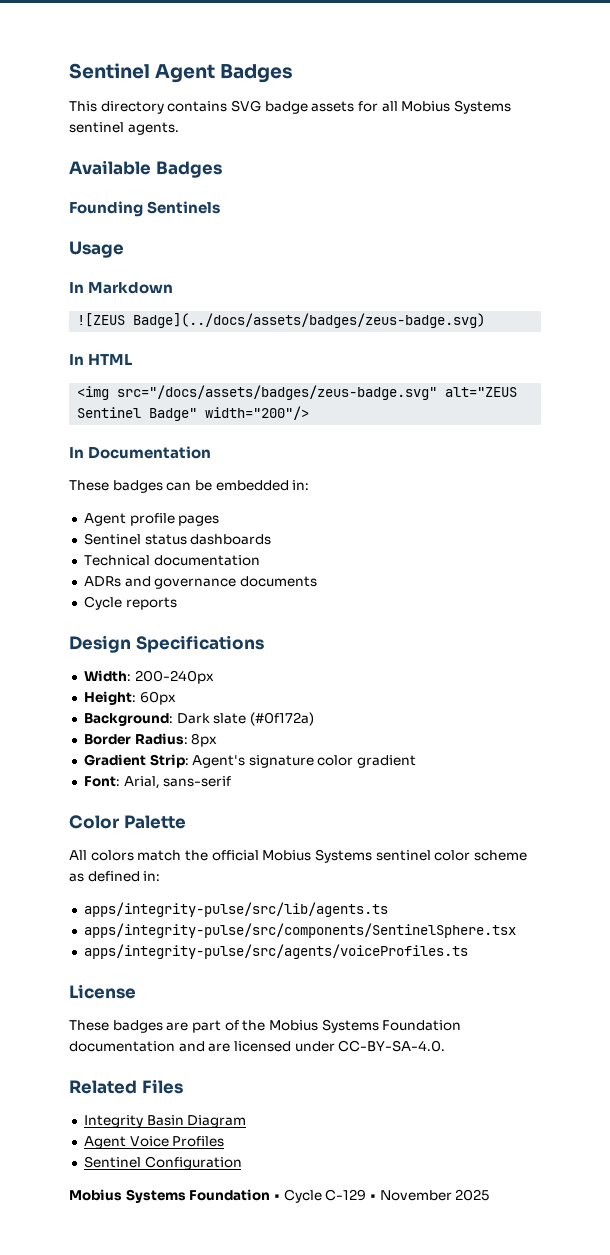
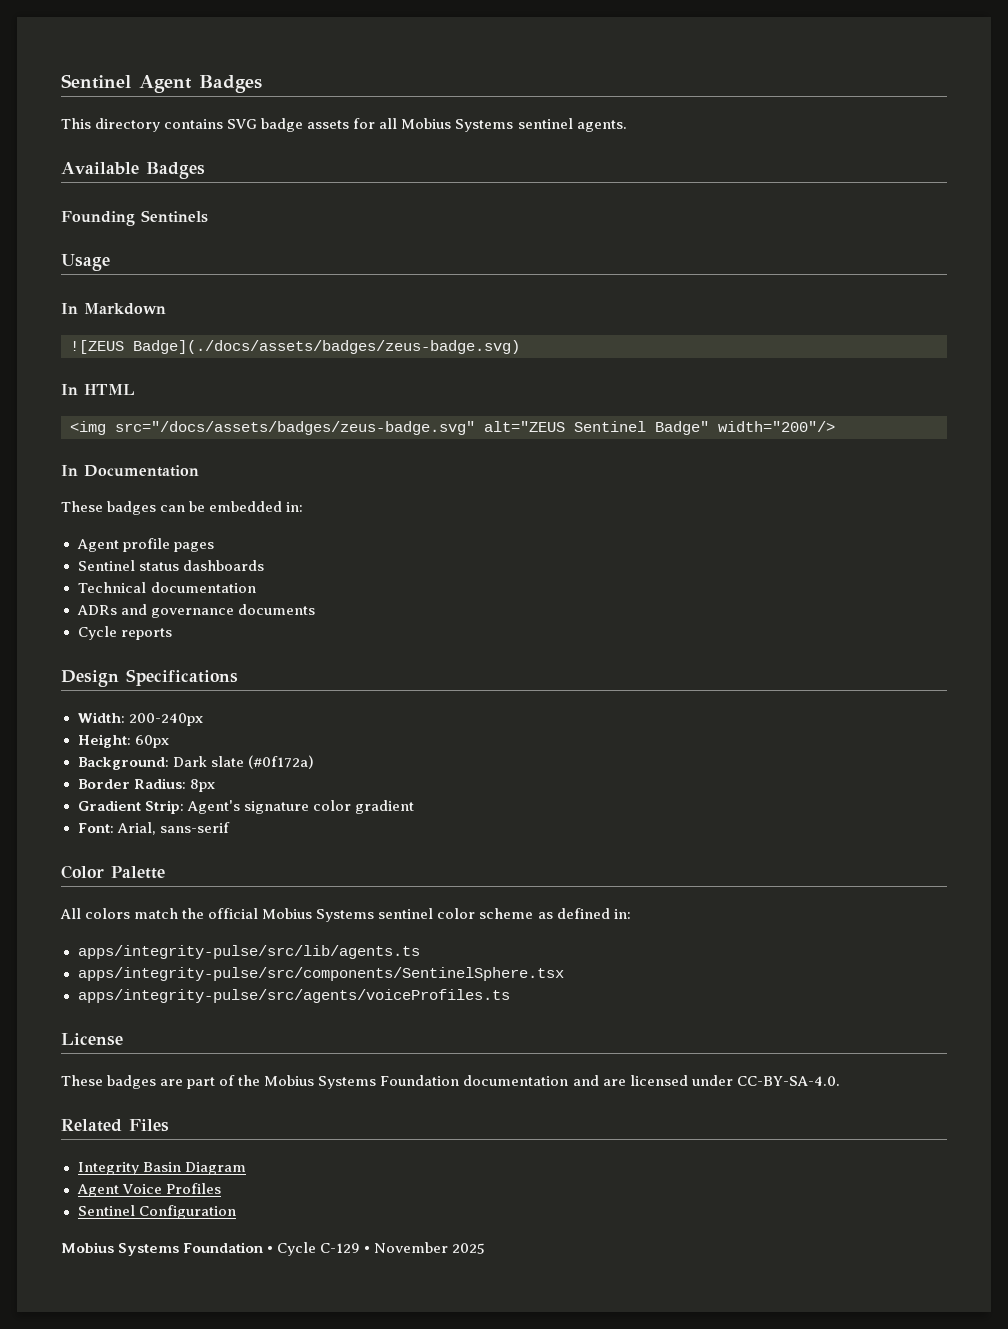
- ![ZEUS Badge](../docs/assets/badges/zeus-badge.svg)
+ ![ZEUS Badge](./docs/assets/badges/zeus-badge.svg)

